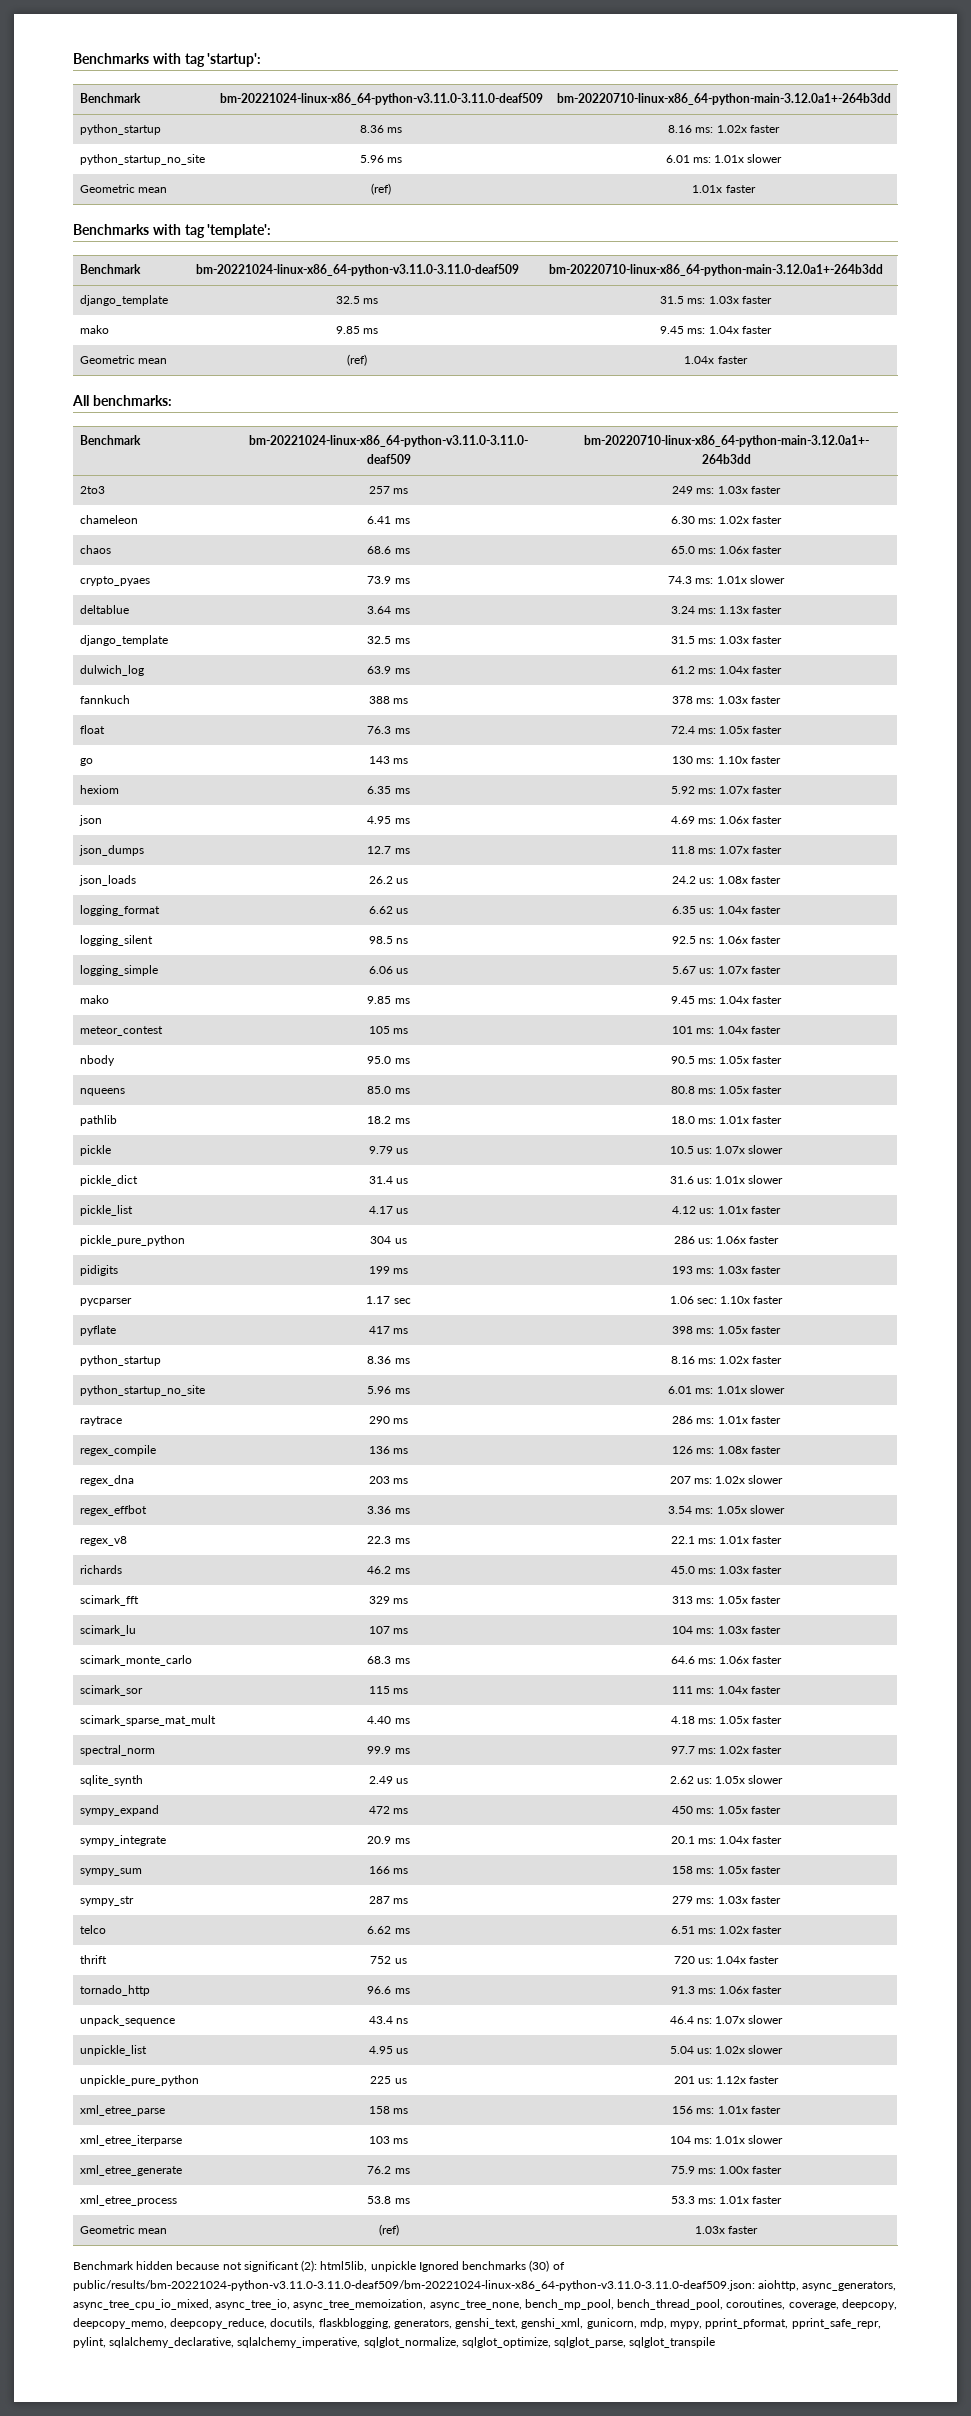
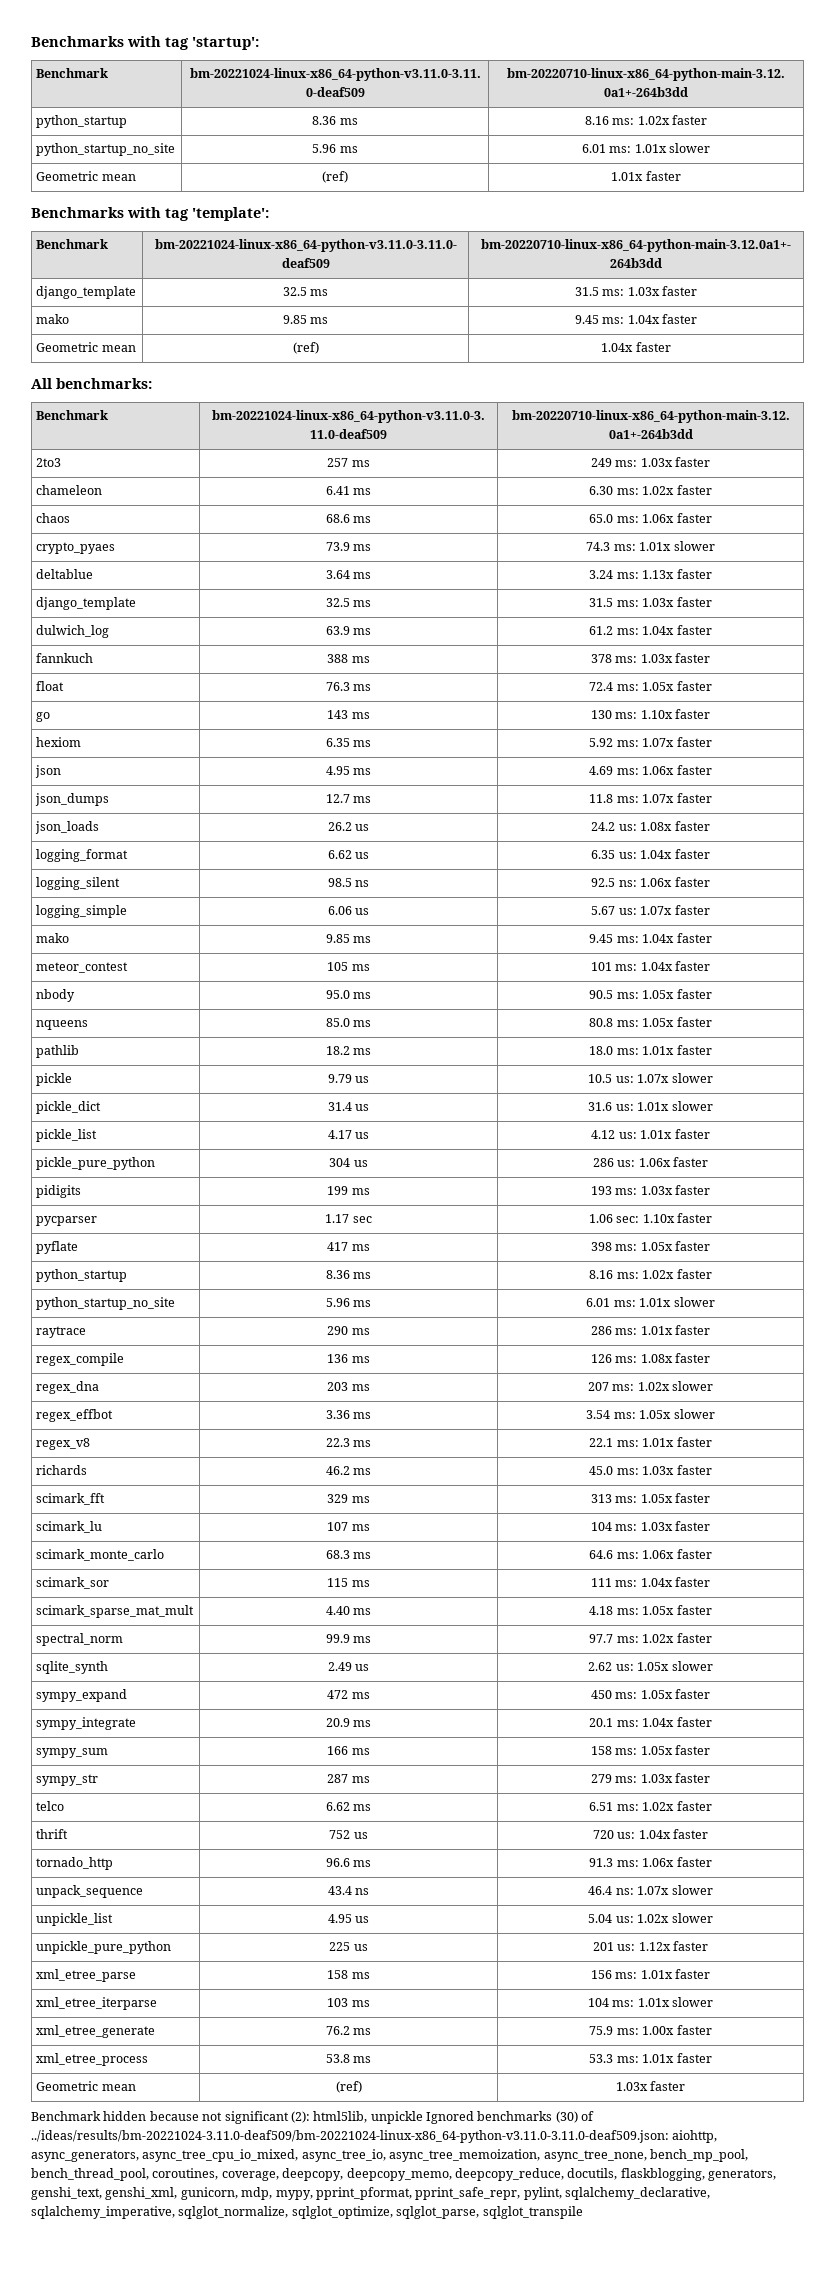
- Benchmark hidden because not significant (2): html5lib, unpickle Ignored benchmarks (30) of public/results/bm-20221024-python-v3.11.0-3.11.0-deaf509/bm-20221024-linux-x86_64-python-v3.11.0-3.11.0-deaf509.json: aiohttp, async_generators, async_tree_cpu_io_mixed, async_tree_io, async_tree_memoization, async_tree_none, bench_mp_pool, bench_thread_pool, coroutines, coverage, deepcopy, deepcopy_memo, deepcopy_reduce, docutils, flaskblogging, generators, genshi_text, genshi_xml, gunicorn, mdp, mypy, pprint_pformat, pprint_safe_repr, pylint, sqlalchemy_declarative, sqlalchemy_imperative, sqlglot_normalize, sqlglot_optimize, sqlglot_parse, sqlglot_transpile
+ Benchmark hidden because not significant (2): html5lib, unpickle Ignored benchmarks (30) of ../ideas/results/bm-20221024-3.11.0-deaf509/bm-20221024-linux-x86_64-python-v3.11.0-3.11.0-deaf509.json: aiohttp, async_generators, async_tree_cpu_io_mixed, async_tree_io, async_tree_memoization, async_tree_none, bench_mp_pool, bench_thread_pool, coroutines, coverage, deepcopy, deepcopy_memo, deepcopy_reduce, docutils, flaskblogging, generators, genshi_text, genshi_xml, gunicorn, mdp, mypy, pprint_pformat, pprint_safe_repr, pylint, sqlalchemy_declarative, sqlalchemy_imperative, sqlglot_normalize, sqlglot_optimize, sqlglot_parse, sqlglot_transpile

